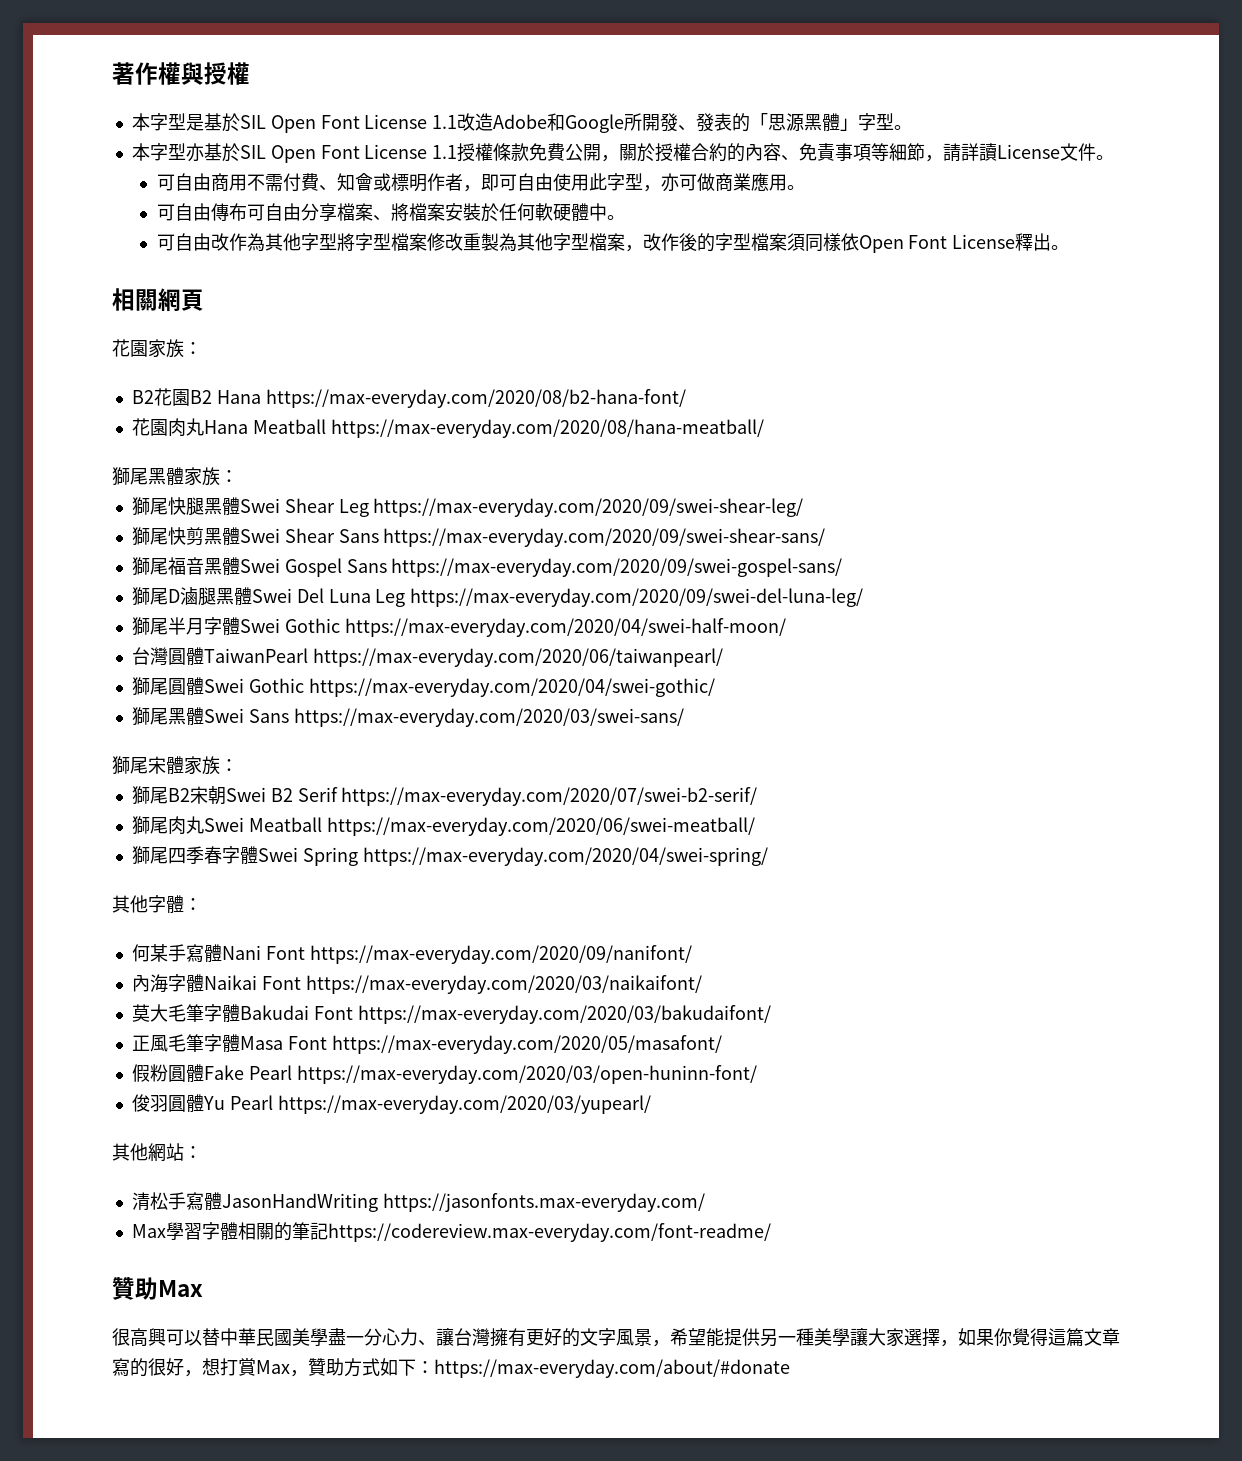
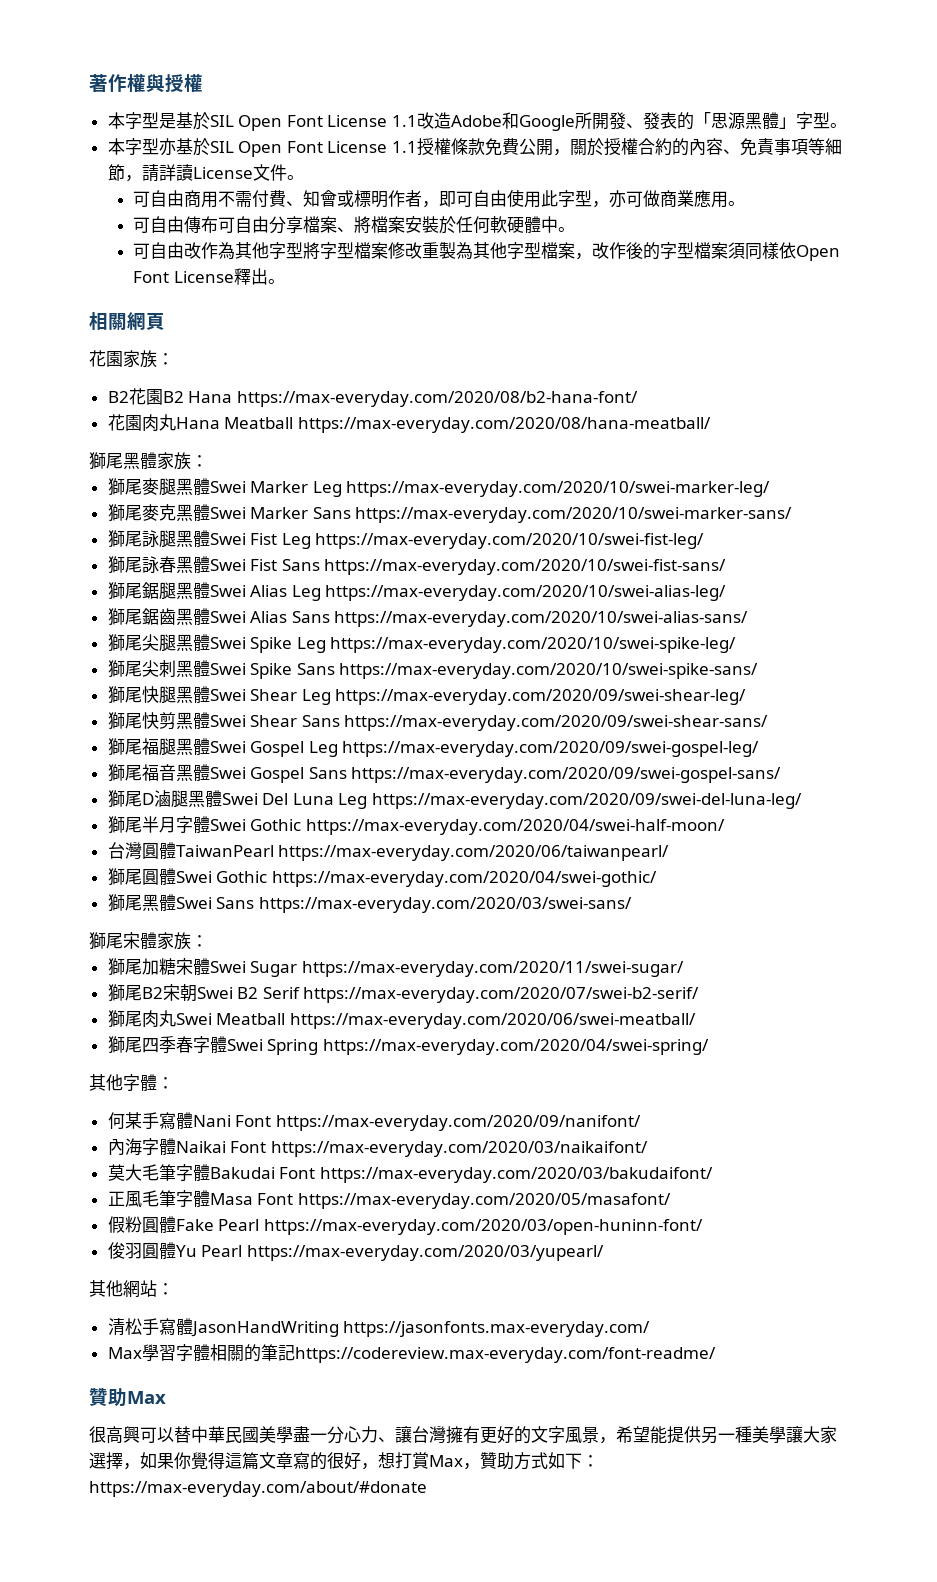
+ 獅尾麥腿黑體Swei Marker Leg https://max-everyday.com/2020/10/swei-marker-leg/
+ 獅尾麥克黑體Swei Marker Sans https://max-everyday.com/2020/10/swei-marker-sans/
+ 獅尾詠腿黑體Swei Fist Leg https://max-everyday.com/2020/10/swei-fist-leg/
+ 獅尾詠春黑體Swei Fist Sans https://max-everyday.com/2020/10/swei-fist-sans/
+ 獅尾鋸腿黑體Swei Alias Leg https://max-everyday.com/2020/10/swei-alias-leg/
+ 獅尾鋸齒黑體Swei Alias Sans https://max-everyday.com/2020/10/swei-alias-sans/
+ 獅尾尖腿黑體Swei Spike Leg https://max-everyday.com/2020/10/swei-spike-leg/
+ 獅尾尖刺黑體Swei Spike Sans https://max-everyday.com/2020/10/swei-spike-sans/
+ 獅尾福腿黑體Swei Gospel Leg https://max-everyday.com/2020/09/swei-gospel-leg/
+ 獅尾加糖宋體Swei Sugar https://max-everyday.com/2020/11/swei-sugar/

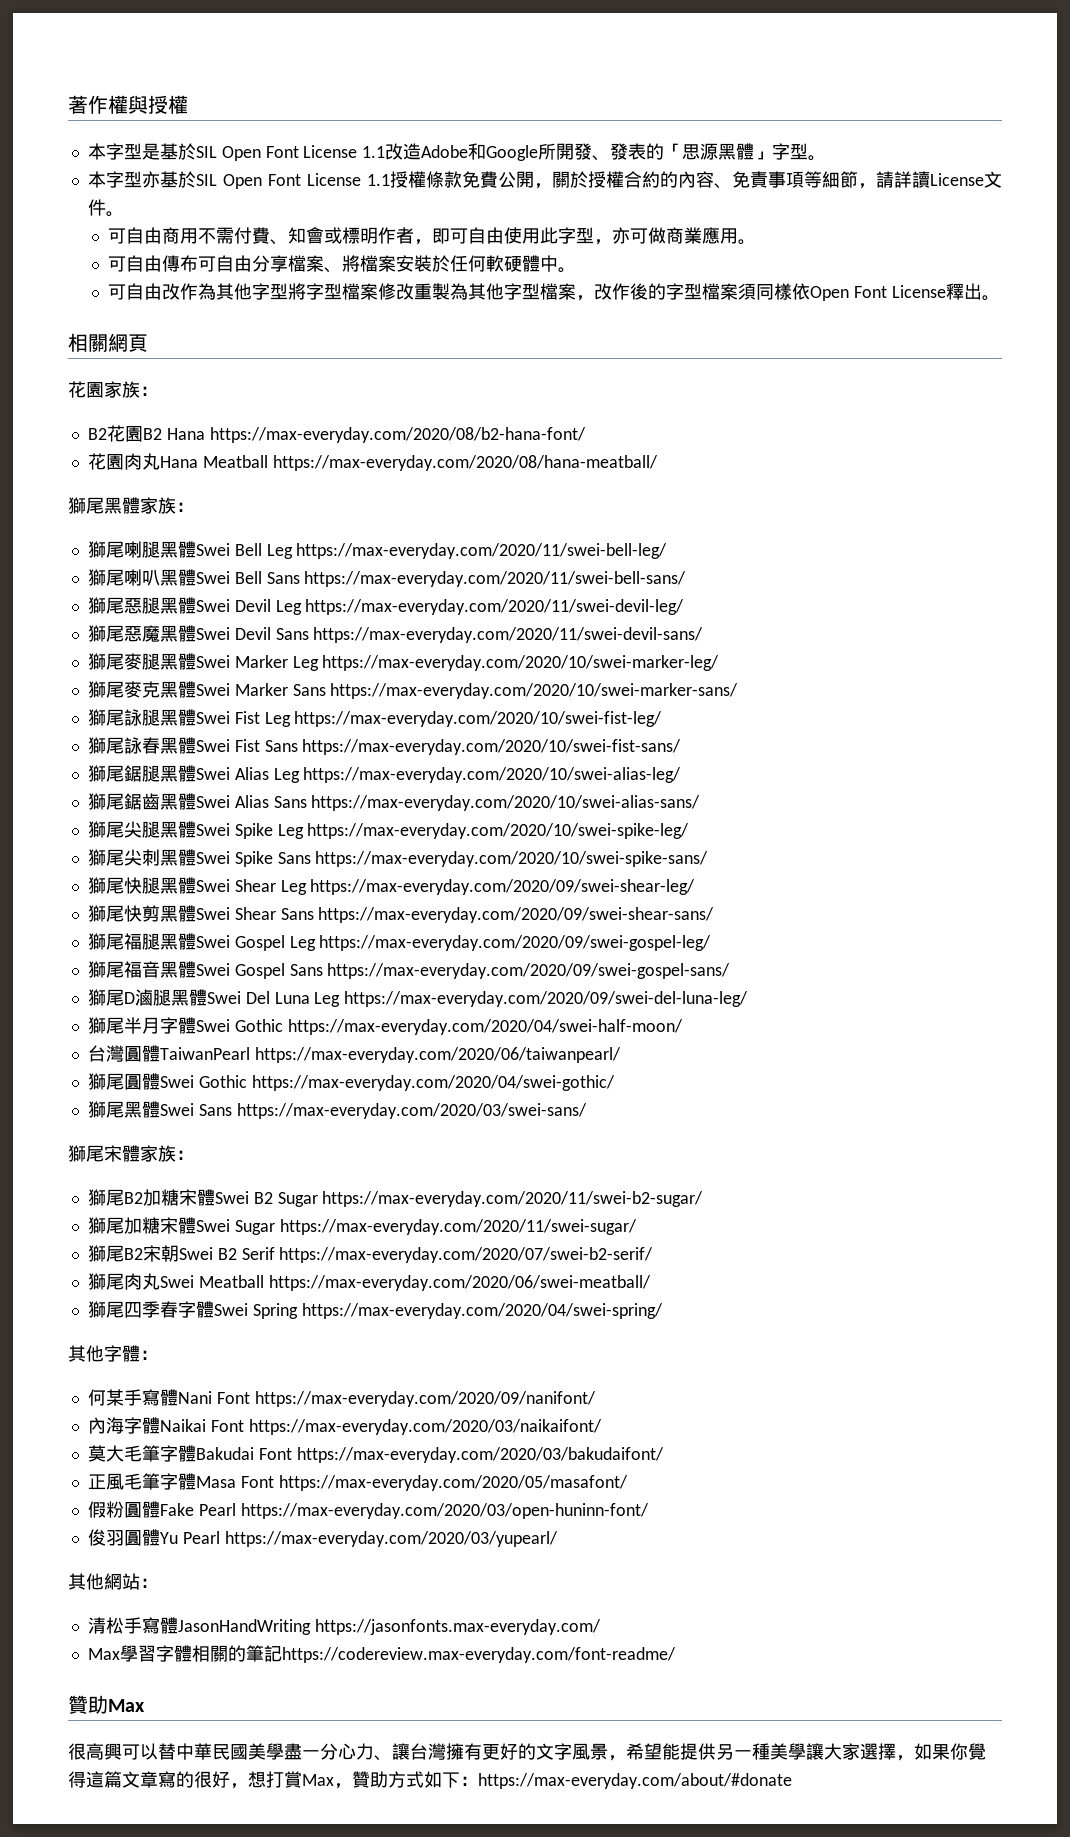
+ 獅尾喇腿黑體Swei Bell Leg https://max-everyday.com/2020/11/swei-bell-leg/
+ 獅尾喇叭黑體Swei Bell Sans https://max-everyday.com/2020/11/swei-bell-sans/
+ 獅尾惡腿黑體Swei Devil Leg https://max-everyday.com/2020/11/swei-devil-leg/
+ 獅尾惡魔黑體Swei Devil Sans https://max-everyday.com/2020/11/swei-devil-sans/
+ 獅尾B2加糖宋體Swei B2 Sugar https://max-everyday.com/2020/11/swei-b2-sugar/

